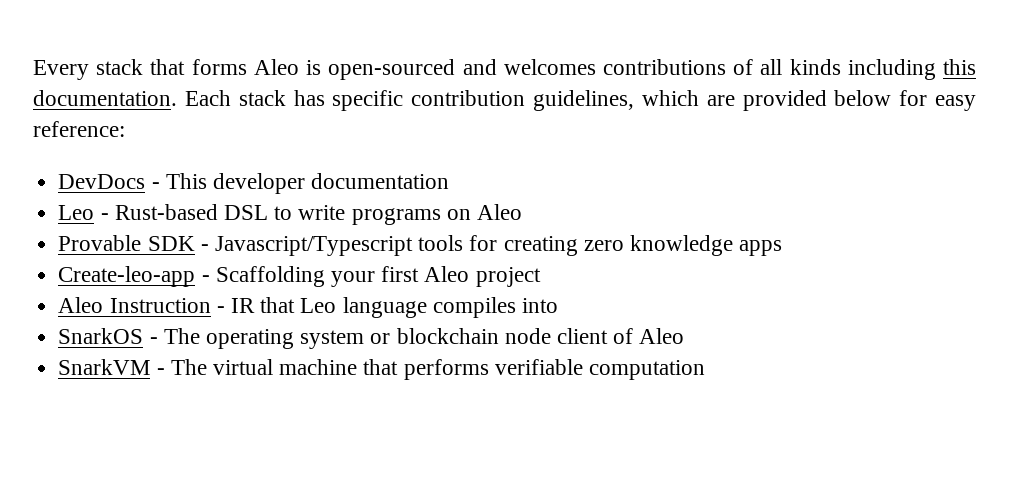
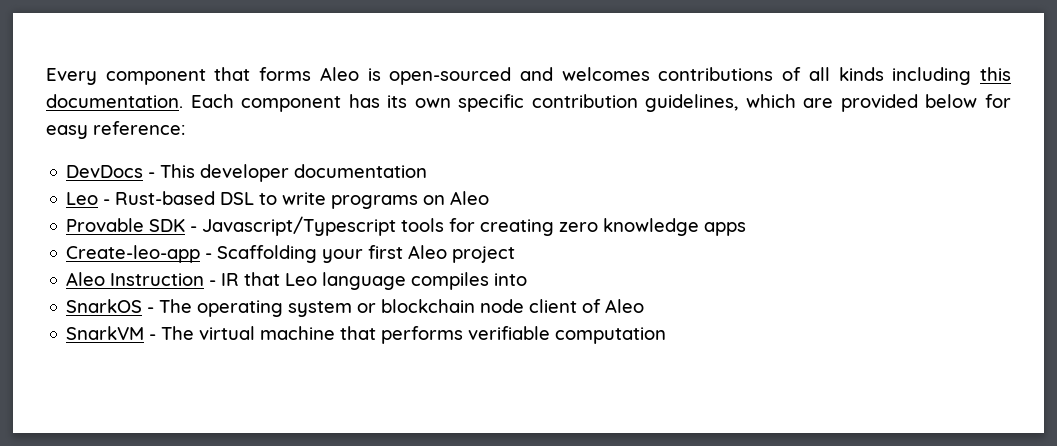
- Every stack that forms Aleo is open-sourced and welcomes contributions of all kinds including this documentation.
+ Every component that forms Aleo is open-sourced and welcomes contributions of all kinds including this documentation.
- Each stack has specific contribution guidelines, which are provided below for easy reference:
+ Each component has its own specific contribution guidelines, which are provided below for easy reference:

